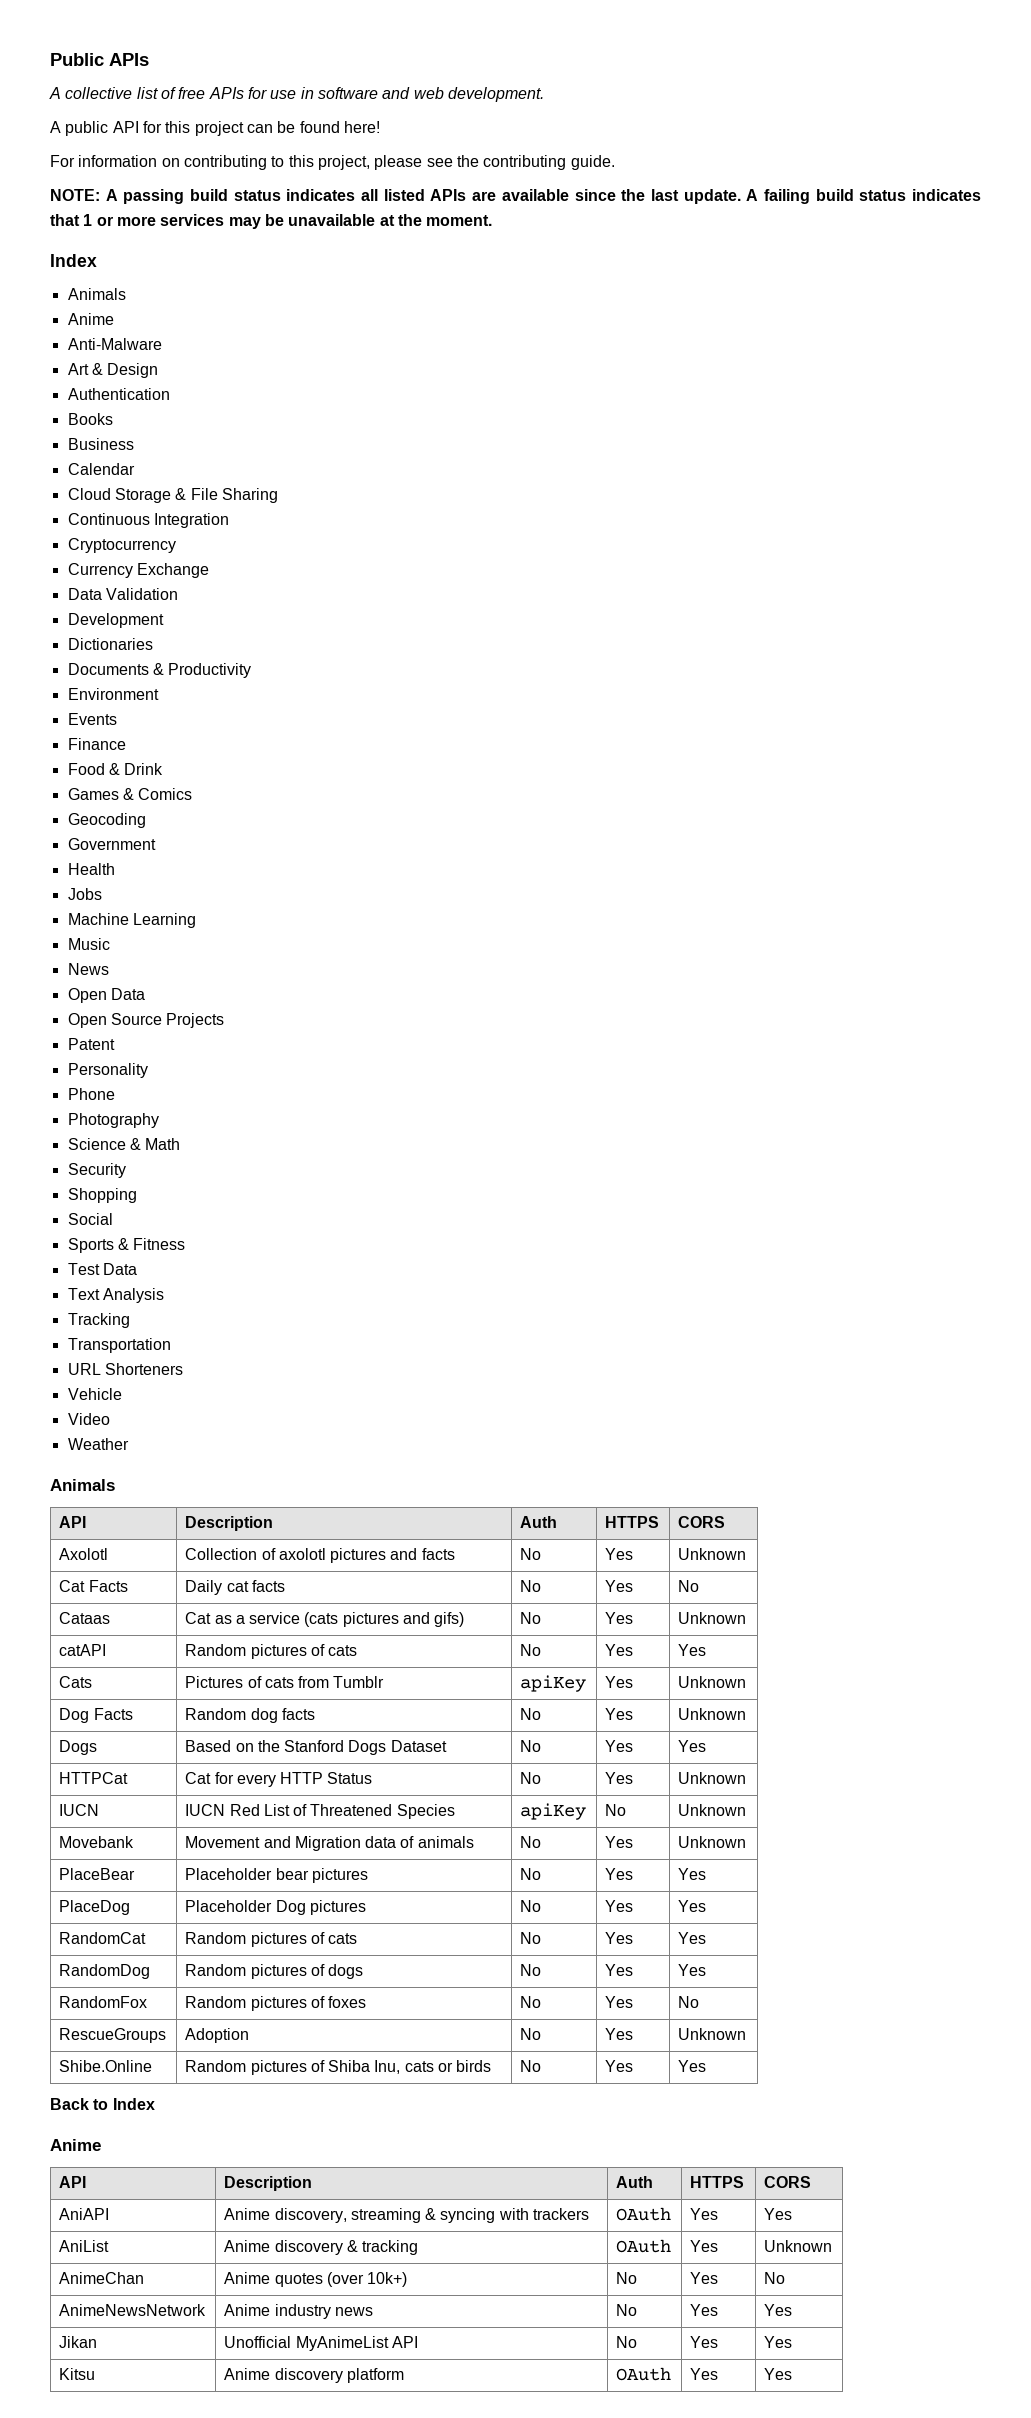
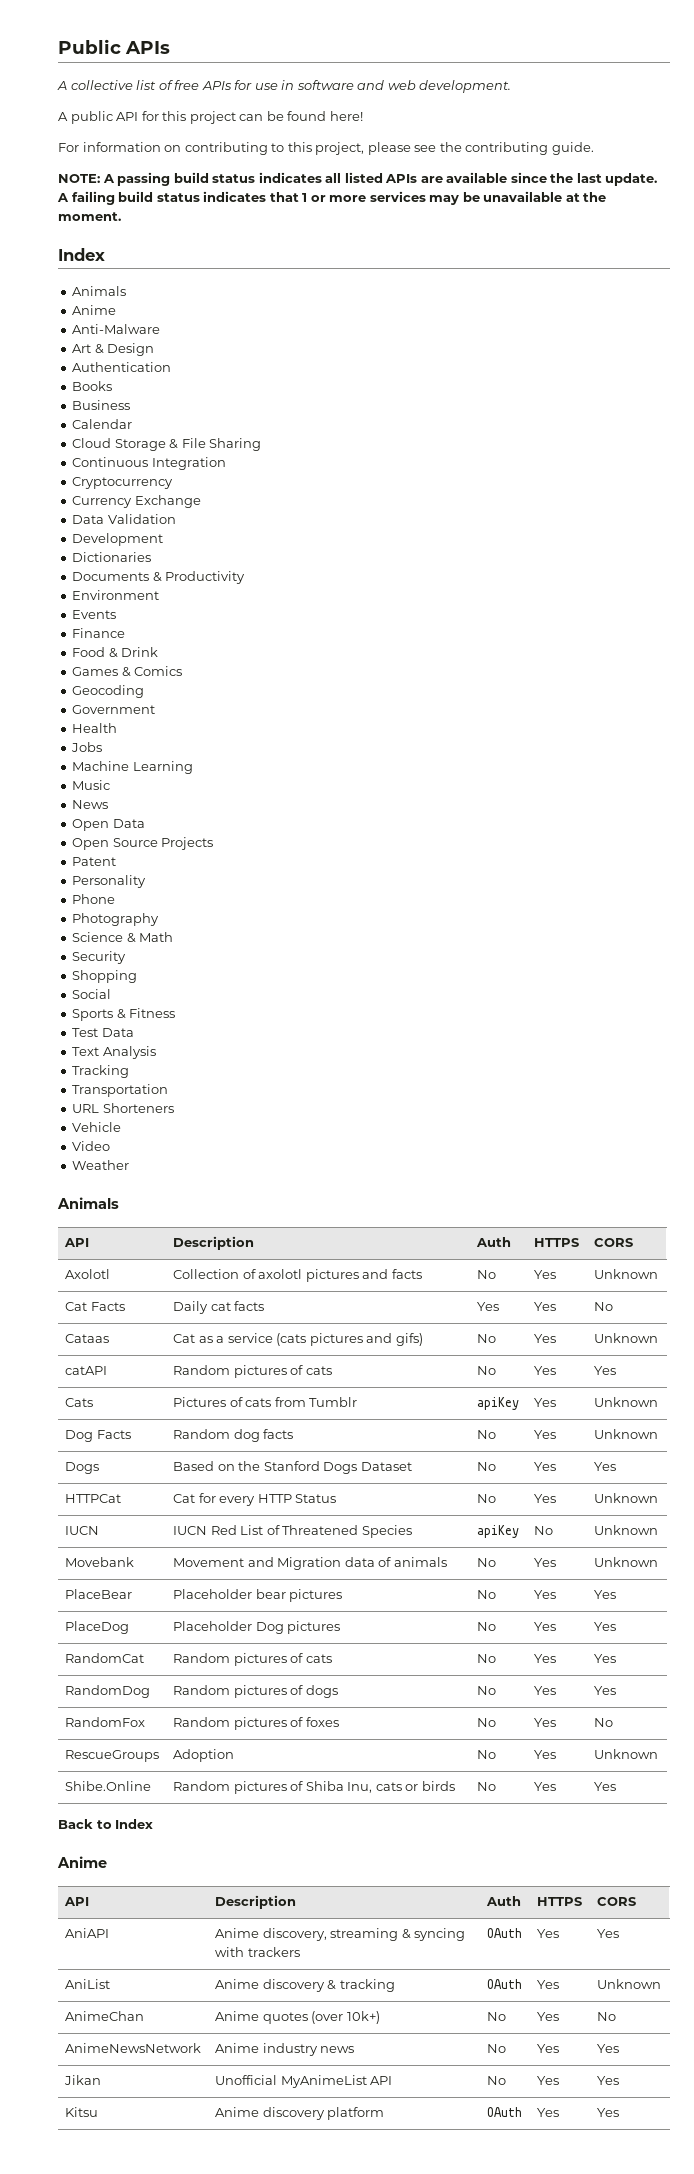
- Cat Facts | Daily cat facts | No | Yes | No
+ Cat Facts | Daily cat facts | Yes | Yes | No

